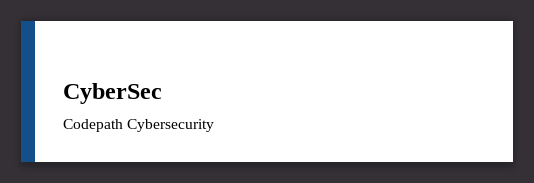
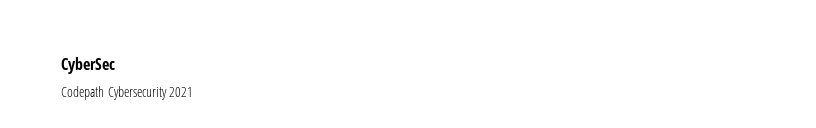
- Codepath Cybersecurity
+ Codepath Cybersecurity 2021

